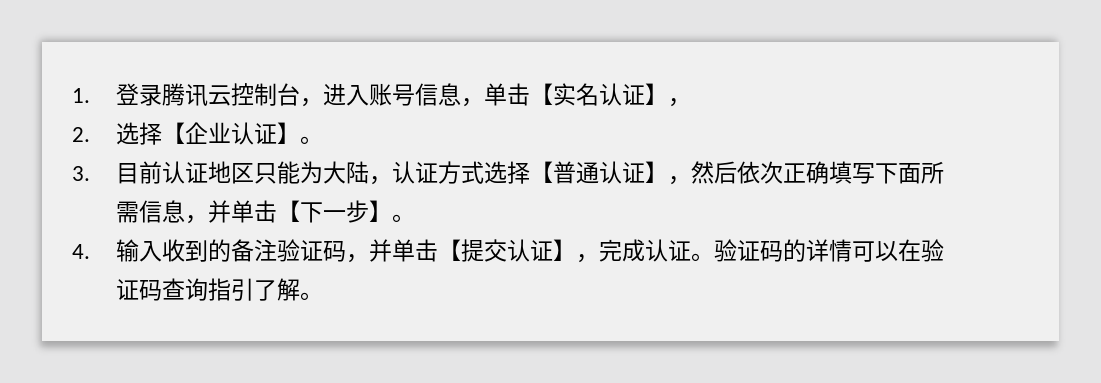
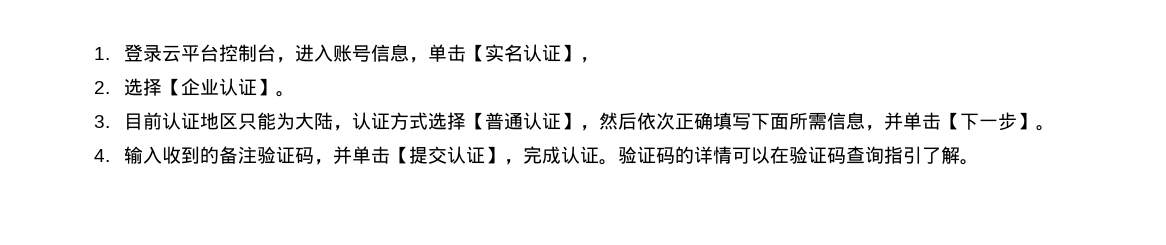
- 1.登录腾讯云控制台，进入账号信息，单击【实名认证】，
+ 1.登录云平台控制台，进入账号信息，单击【实名认证】，

